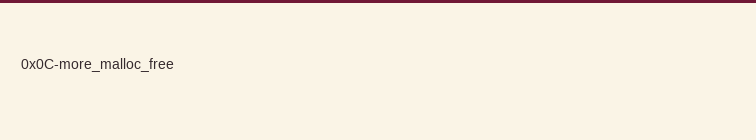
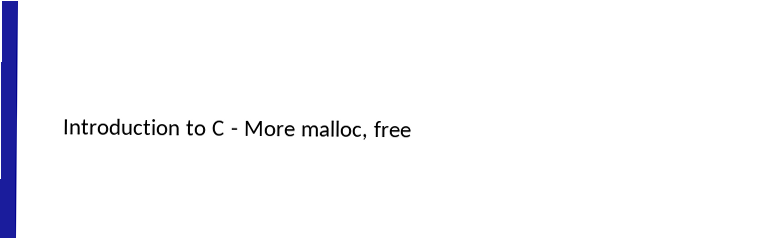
- 0x0C-more_malloc_free
+ Introduction to C - More malloc, free

